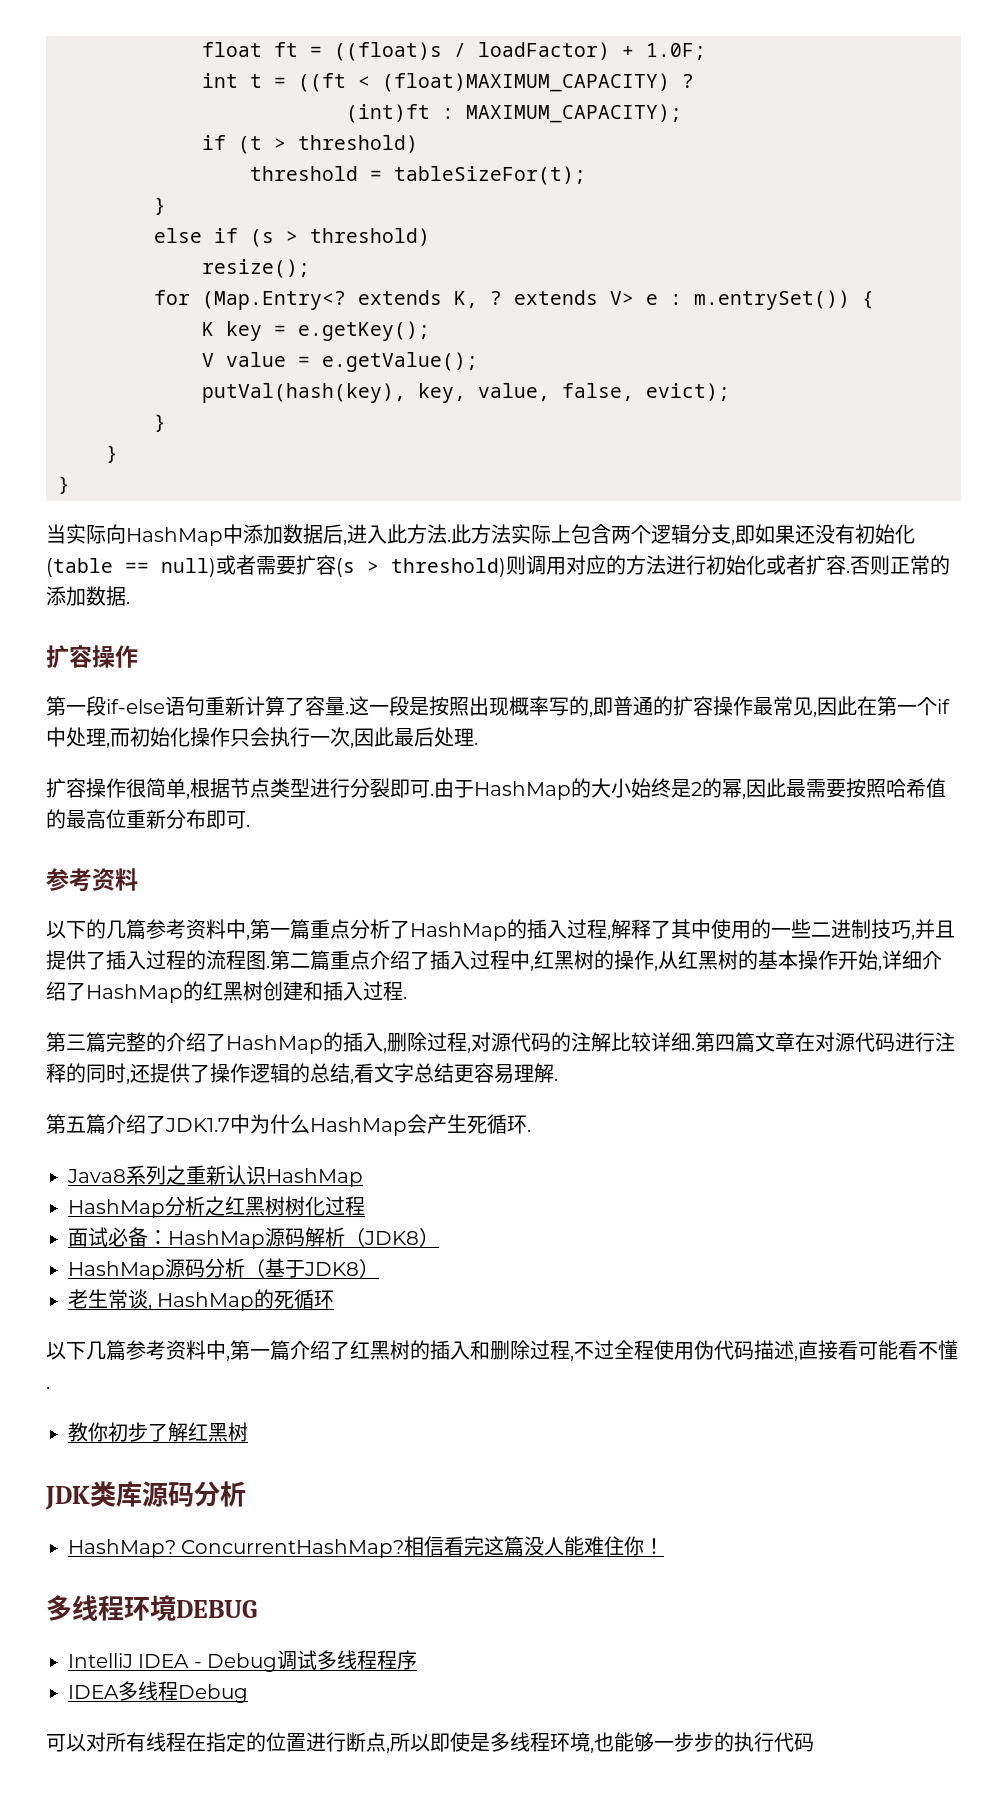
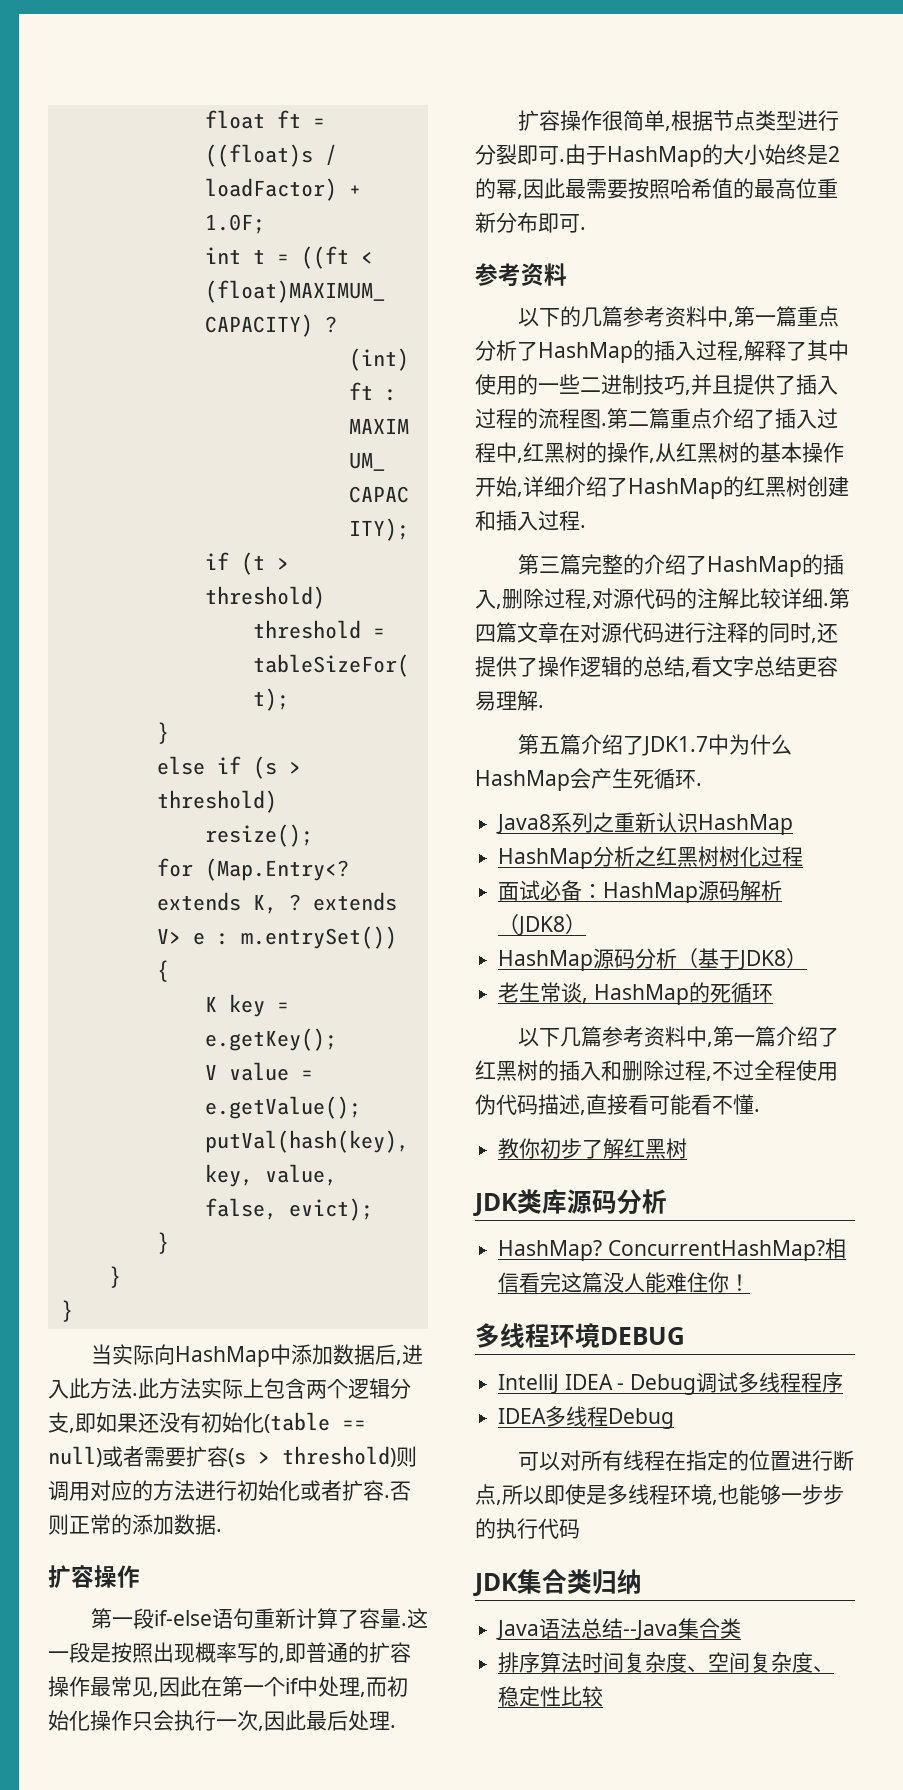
+ JDK集合类归纳
+ Java语法总结--Java集合类
+ 排序算法时间复杂度、空间复杂度、稳定性比较

